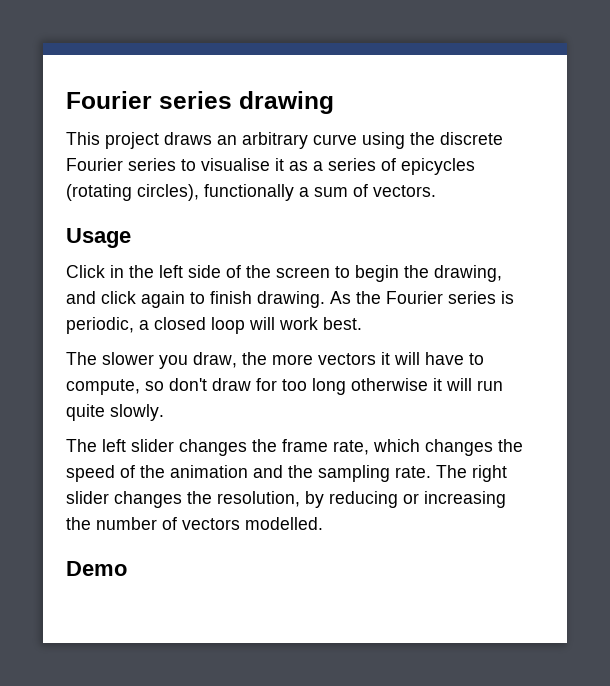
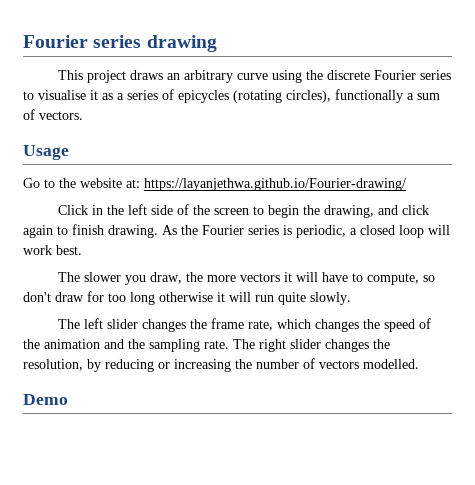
+ Go to the website at: https://layanjethwa.github.io/Fourier-drawing/

